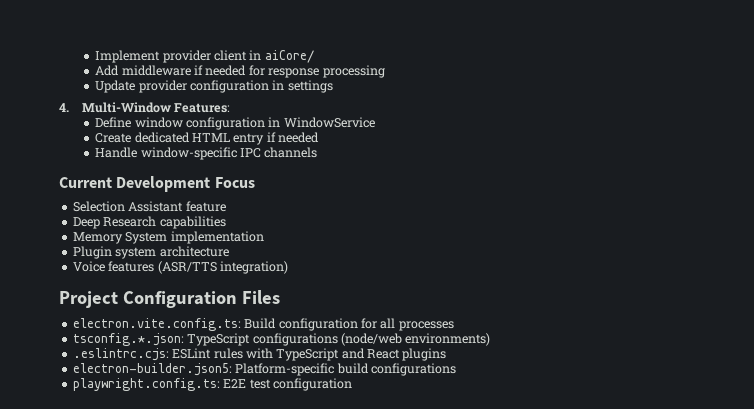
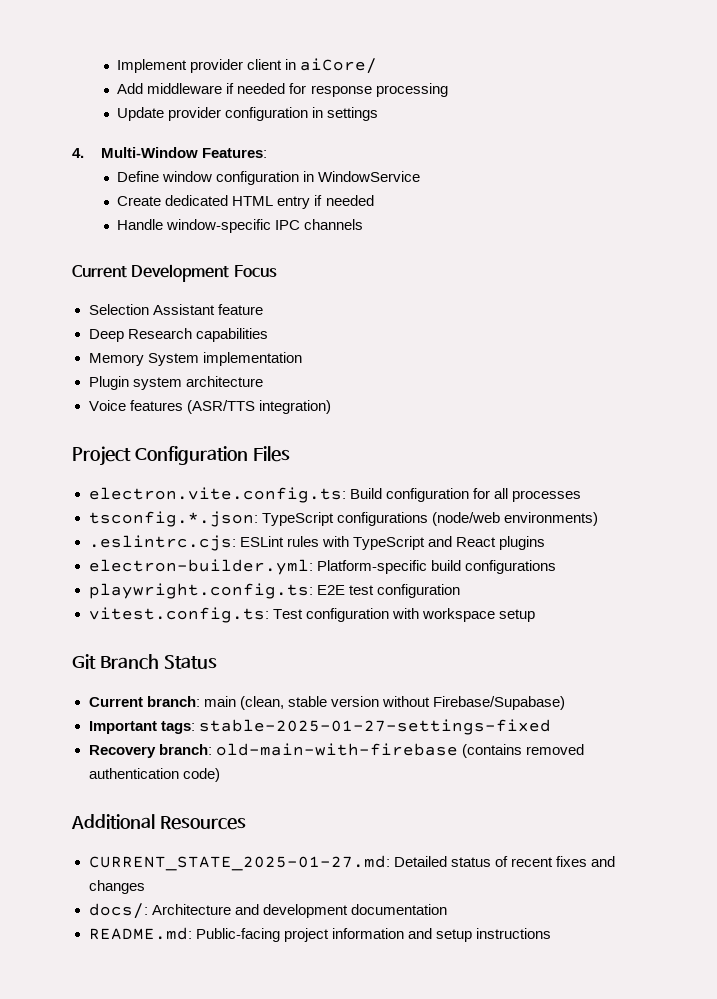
- electron-builder.json5: Platform-specific build configurations
+ electron-builder.yml: Platform-specific build configurations
+ vitest.config.ts: Test configuration with workspace setup
+ Git Branch Status
+ Current branch: main (clean, stable version without Firebase/Supabase)
+ Important tags: stable-2025-01-27-settings-fixed
+ Recovery branch: old-main-with-firebase (contains removed authentication code)
+ Additional Resources
+ CURRENT_STATE_2025-01-27.md: Detailed status of recent fixes and changes
+ docs/: Architecture and development documentation
+ README.md: Public-facing project information and setup instructions

